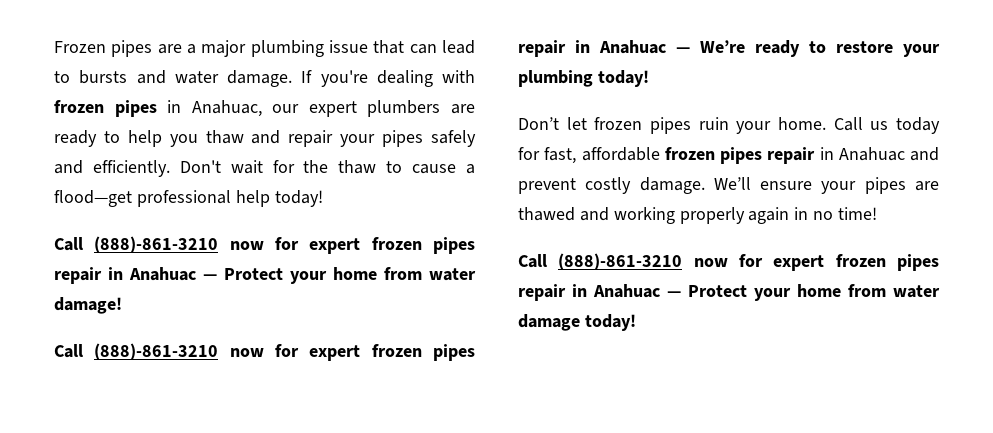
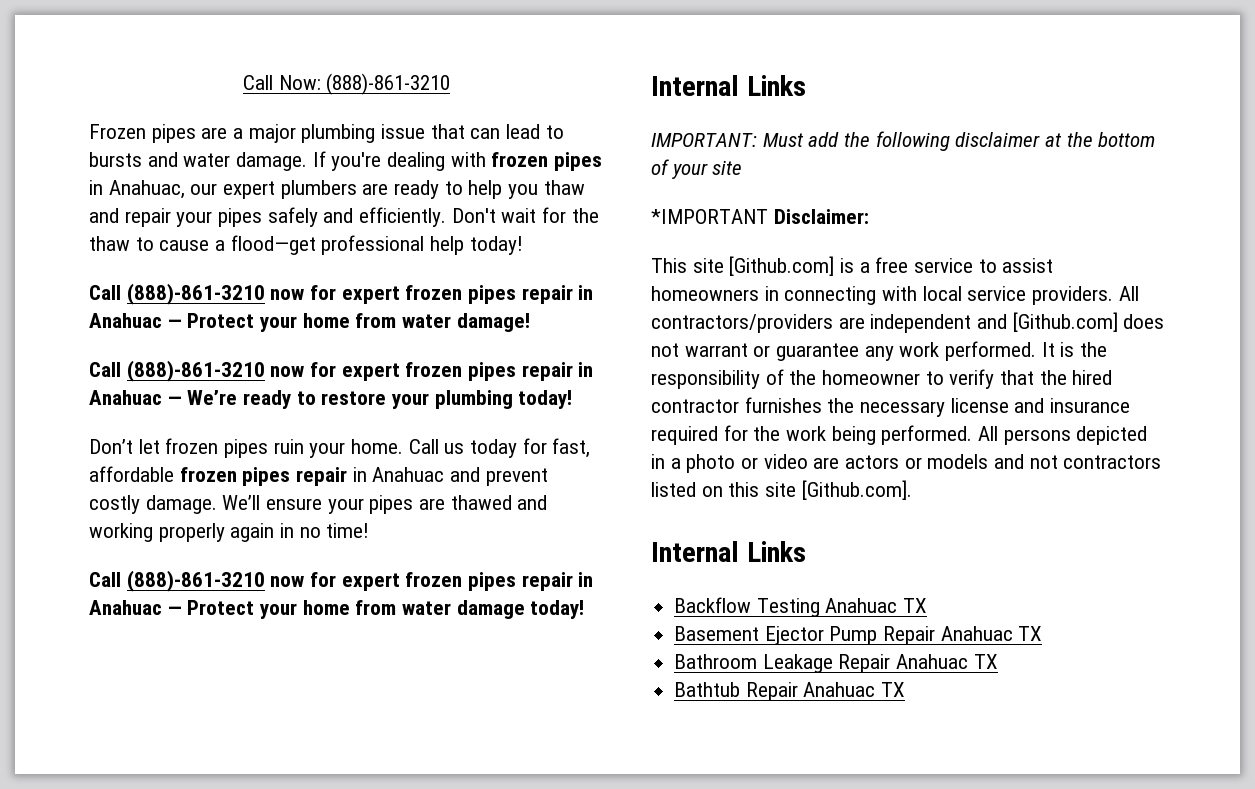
+ Call Now: (888)-861-3210
  Call (888)-861-3210 now for expert frozen pipes repair in Anahuac — Protect your home from water damage today!
+ Internal Links
+ IMPORTANT: Must add the following disclaimer at the bottom of your site
+ *IMPORTANT Disclaimer:
+ This site [Github.com] is a free service to assist homeowners in connecting with local service providers. All contractors/providers are independent and [Github.com] does not warrant or guarantee any work performed. It is the responsibility of the homeowner to verify that the hired contractor furnishes the necessary license and insurance required for the work being performed. All persons depicted in a photo or video are actors or models and not contractors listed on this site [Github.com].
+ Internal Links
+ Backflow Testing Anahuac TX
+ Basement Ejector Pump Repair Anahuac TX
+ Bathroom Leakage Repair Anahuac TX
+ Bathtub Repair Anahuac TX

